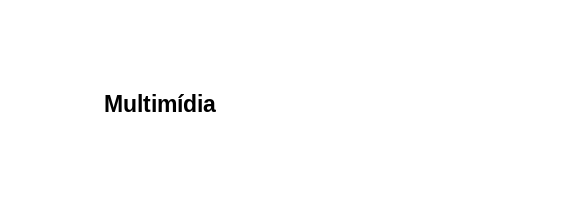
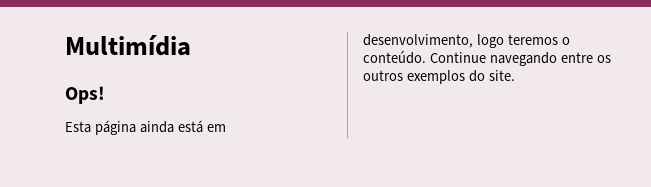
+ Ops!
+ Esta página ainda está em desenvolvimento, logo teremos o conteúdo. Continue navegando entre os outros exemplos do site.

